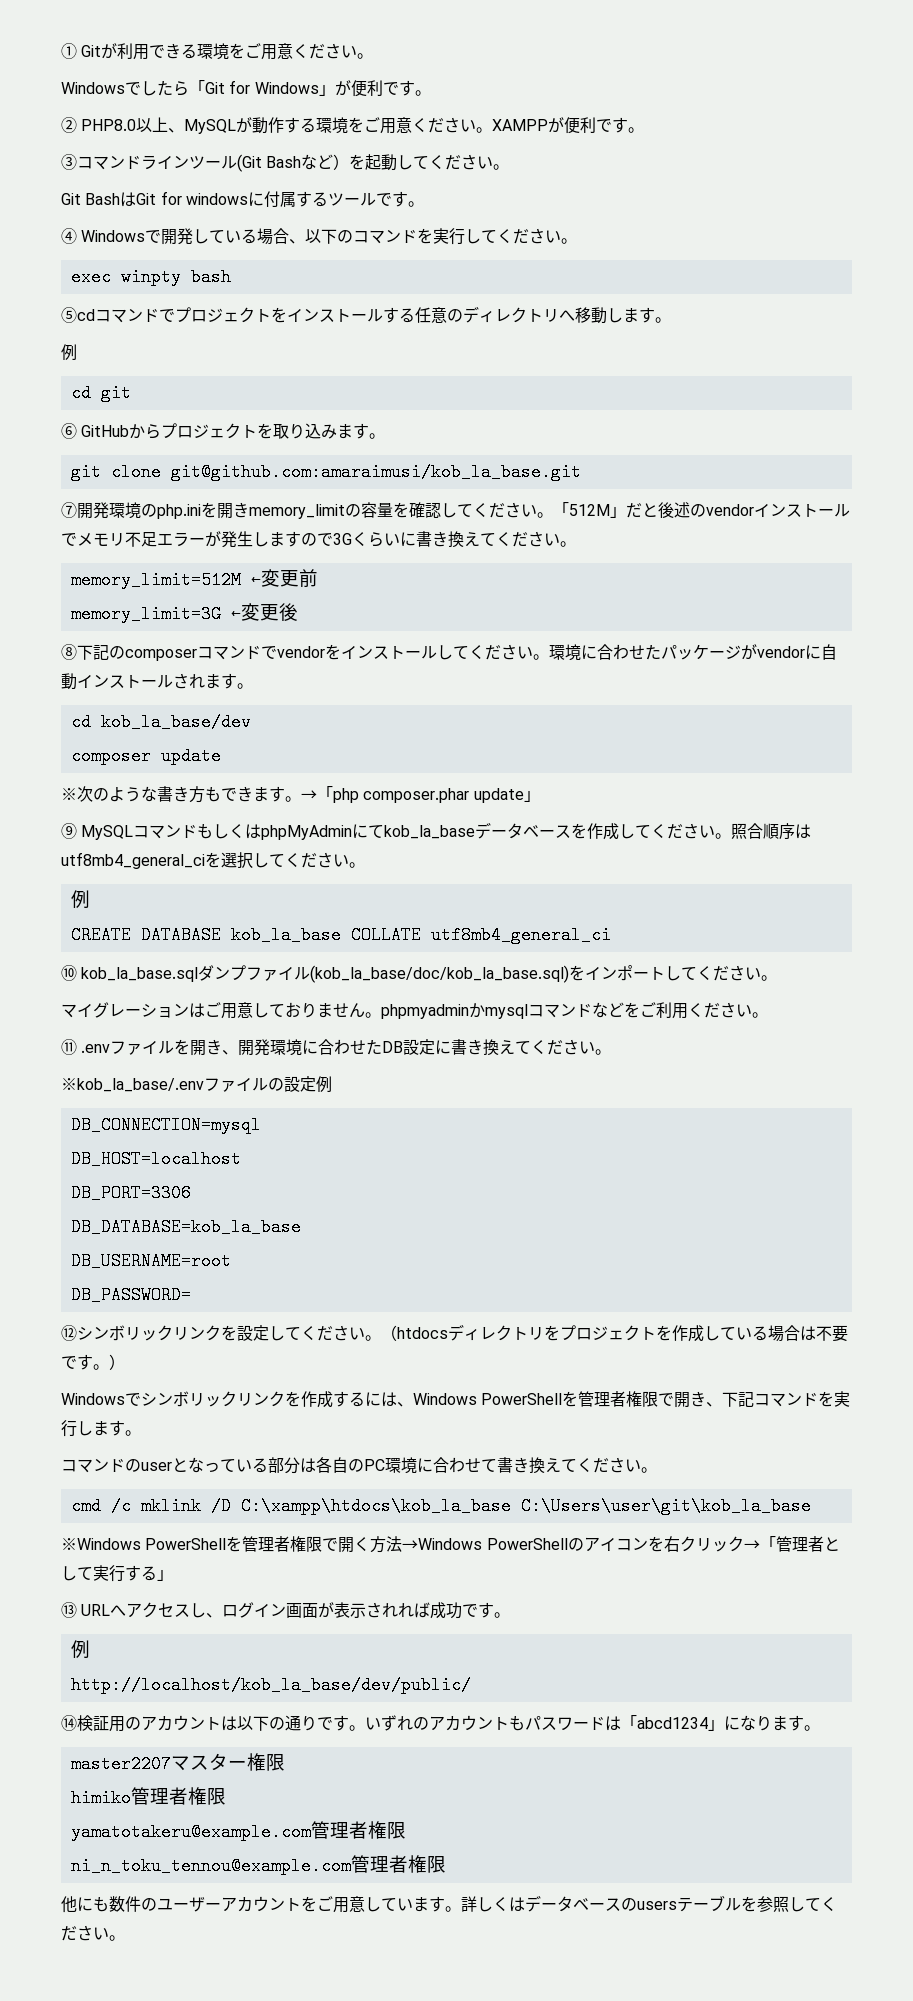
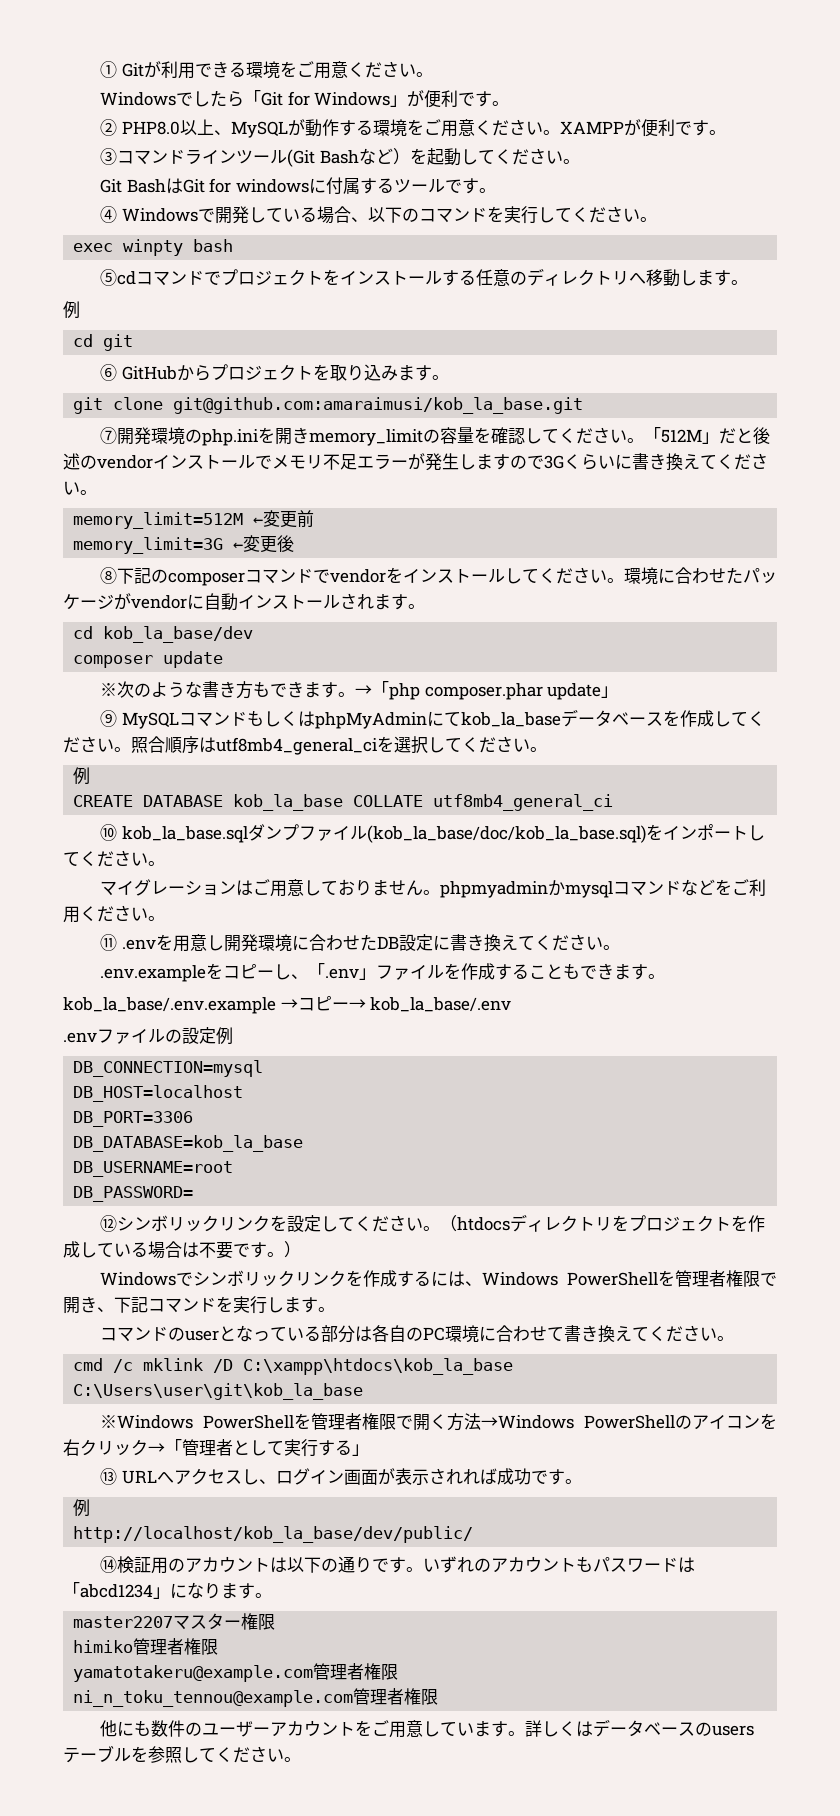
- ⑪ .envファイルを開き、開発環境に合わせたDB設定に書き換えてください。
+ ⑪ .envを用意し開発環境に合わせたDB設定に書き換えてください。
- ※kob_la_base/.envファイルの設定例
+ .env.exampleをコピーし、「.env」ファイルを作成することもできます。
+ kob_la_base/.env.example →コピー→ kob_la_base/.env
+ .envファイルの設定例

